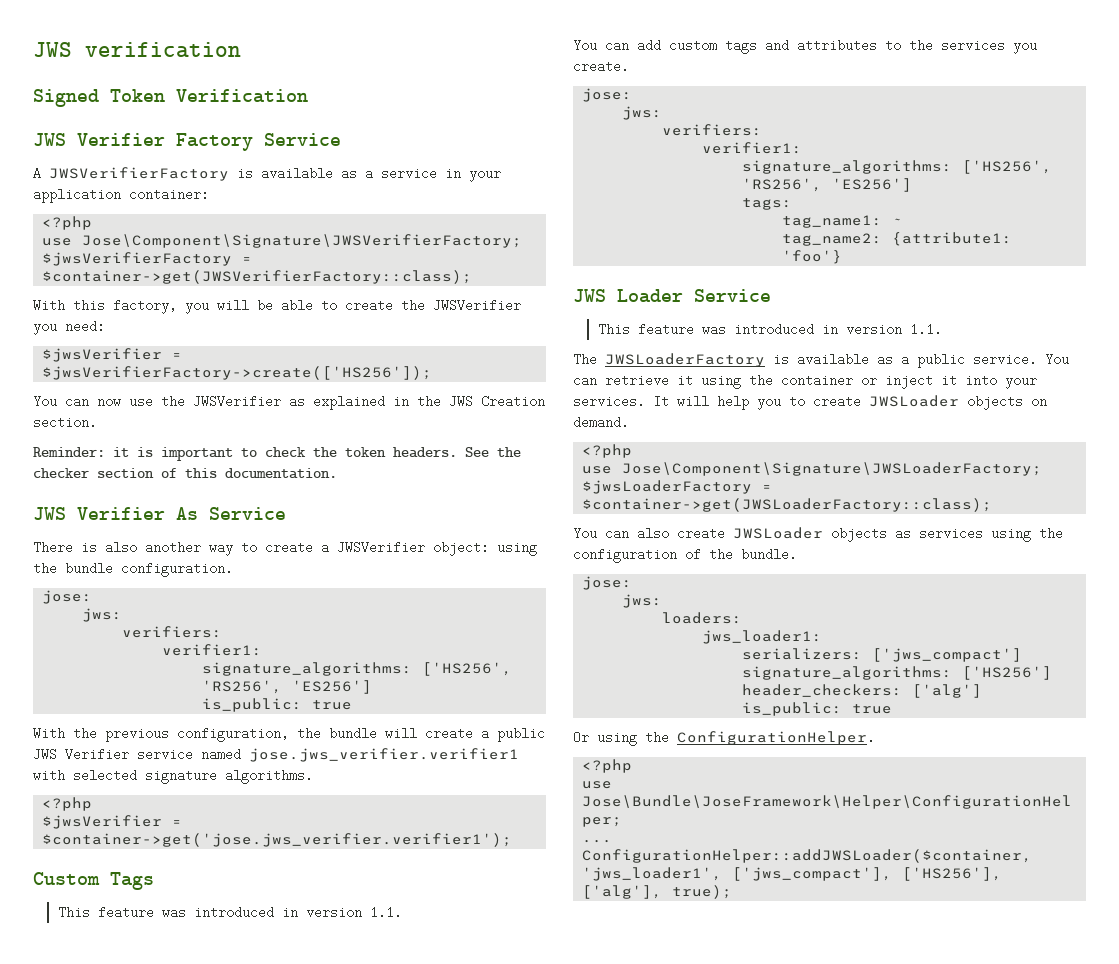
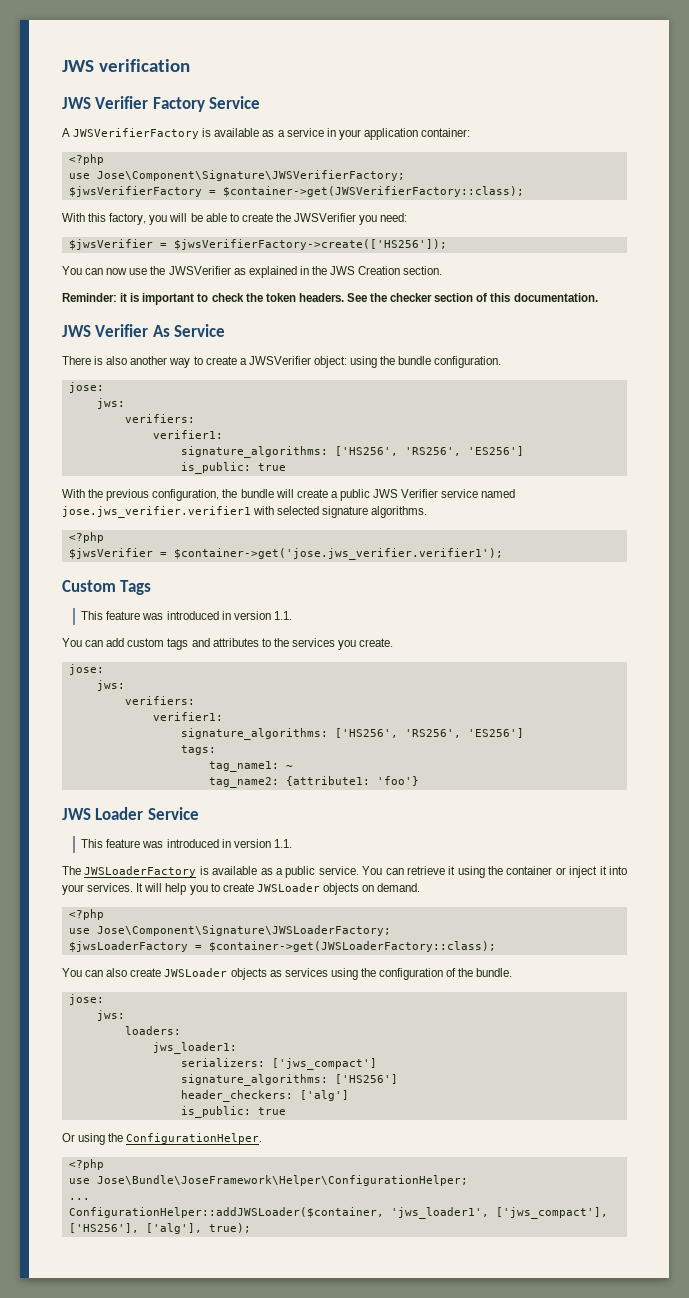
- Signed Token Verification

